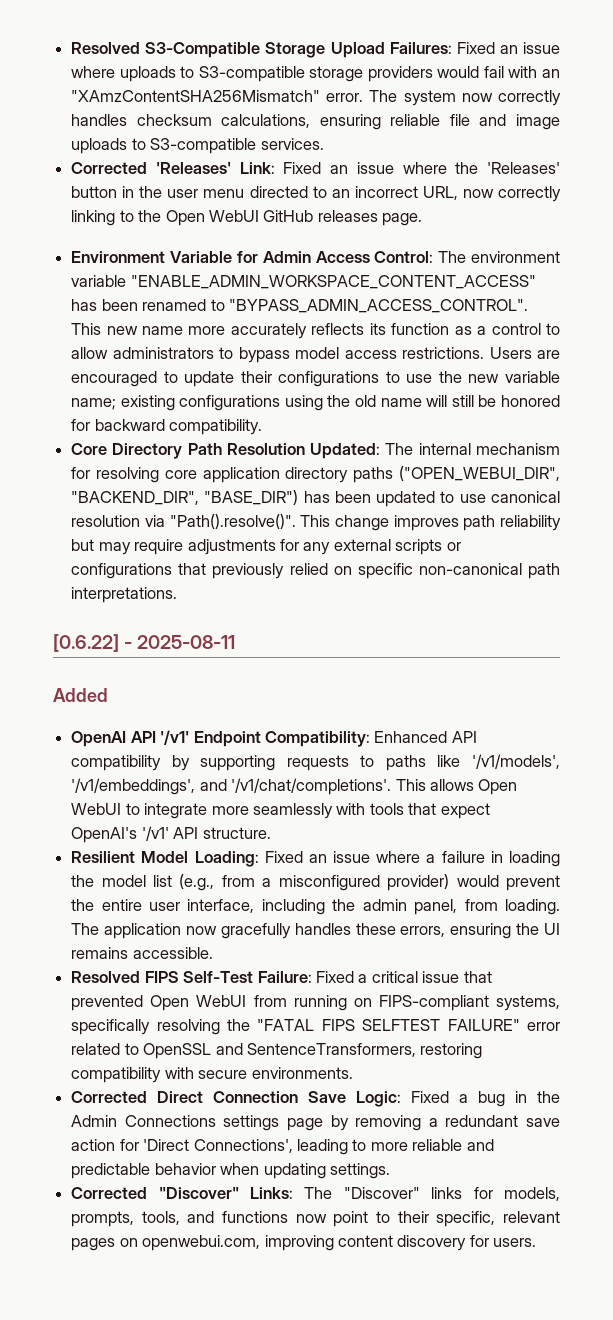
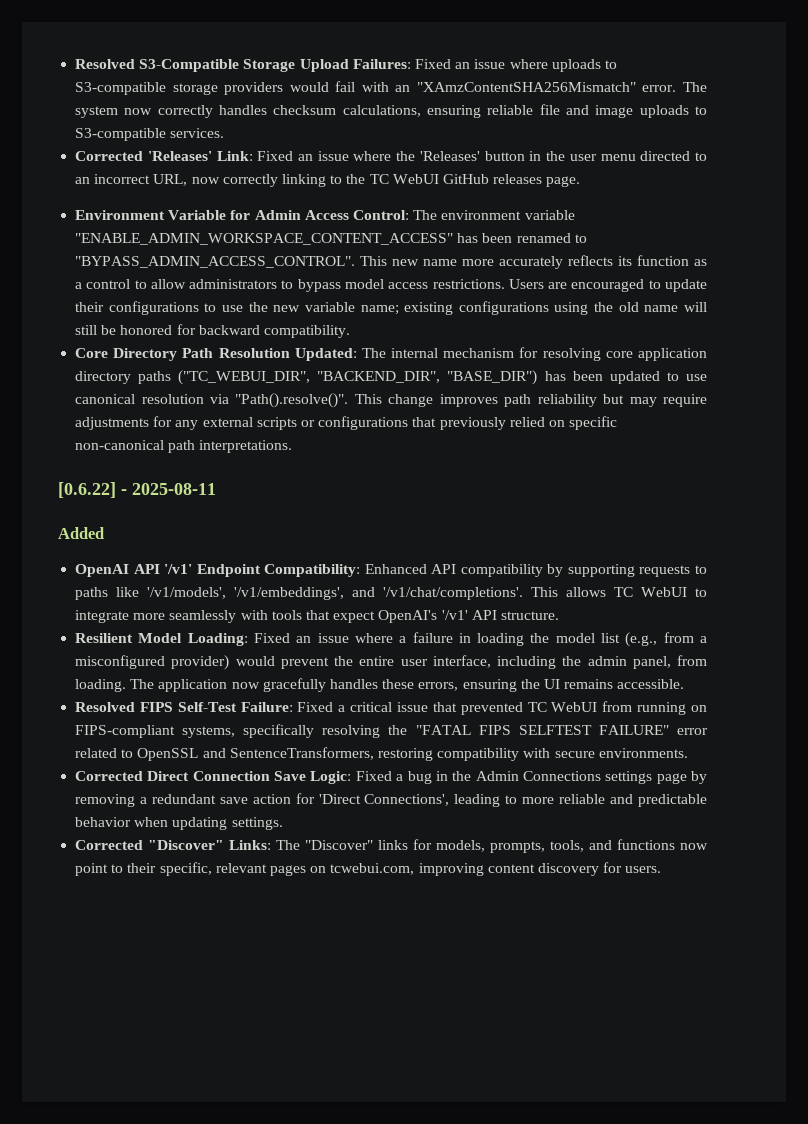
- Corrected 'Releases' Link: Fixed an issue where the 'Releases' button in the user menu directed to an incorrect URL, now correctly linking to the Open WebUI GitHub releases page.
+ Corrected 'Releases' Link: Fixed an issue where the 'Releases' button in the user menu directed to an incorrect URL, now correctly linking to the TC WebUI GitHub releases page.
- Core Directory Path Resolution Updated: The internal mechanism for resolving core application directory paths ("OPEN_WEBUI_DIR", "BACKEND_DIR", "BASE_DIR") has been updated to use canonical resolution via "Path().resolve()". This change improves path reliability but may require adjustments for any external scripts or configurations that previously relied on specific non-canonical path interpretations.
+ Core Directory Path Resolution Updated: The internal mechanism for resolving core application directory paths ("TC_WEBUI_DIR", "BACKEND_DIR", "BASE_DIR") has been updated to use canonical resolution via "Path().resolve()". This change improves path reliability but may require adjustments for any external scripts or configurations that previously relied on specific non-canonical path interpretations.
- This allows Open WebUI to integrate more seamlessly with tools that expect OpenAI's '/v1' API structure.
+ This allows TC WebUI to integrate more seamlessly with tools that expect OpenAI's '/v1' API structure.
- Resolved FIPS Self-Test Failure: Fixed a critical issue that prevented Open WebUI from running on FIPS-compliant systems, specifically resolving the "FATAL FIPS SELFTEST FAILURE" error related to OpenSSL and SentenceTransformers, restoring compatibility with secure environments.
+ Resolved FIPS Self-Test Failure: Fixed a critical issue that prevented TC WebUI from running on FIPS-compliant systems, specifically resolving the "FATAL FIPS SELFTEST FAILURE" error related to OpenSSL and SentenceTransformers, restoring compatibility with secure environments.
- Corrected "Discover" Links: The "Discover" links for models, prompts, tools, and functions now point to their specific, relevant pages on openwebui.com, improving content discovery for users.
+ Corrected "Discover" Links: The "Discover" links for models, prompts, tools, and functions now point to their specific, relevant pages on tcwebui.com, improving content discovery for users.

